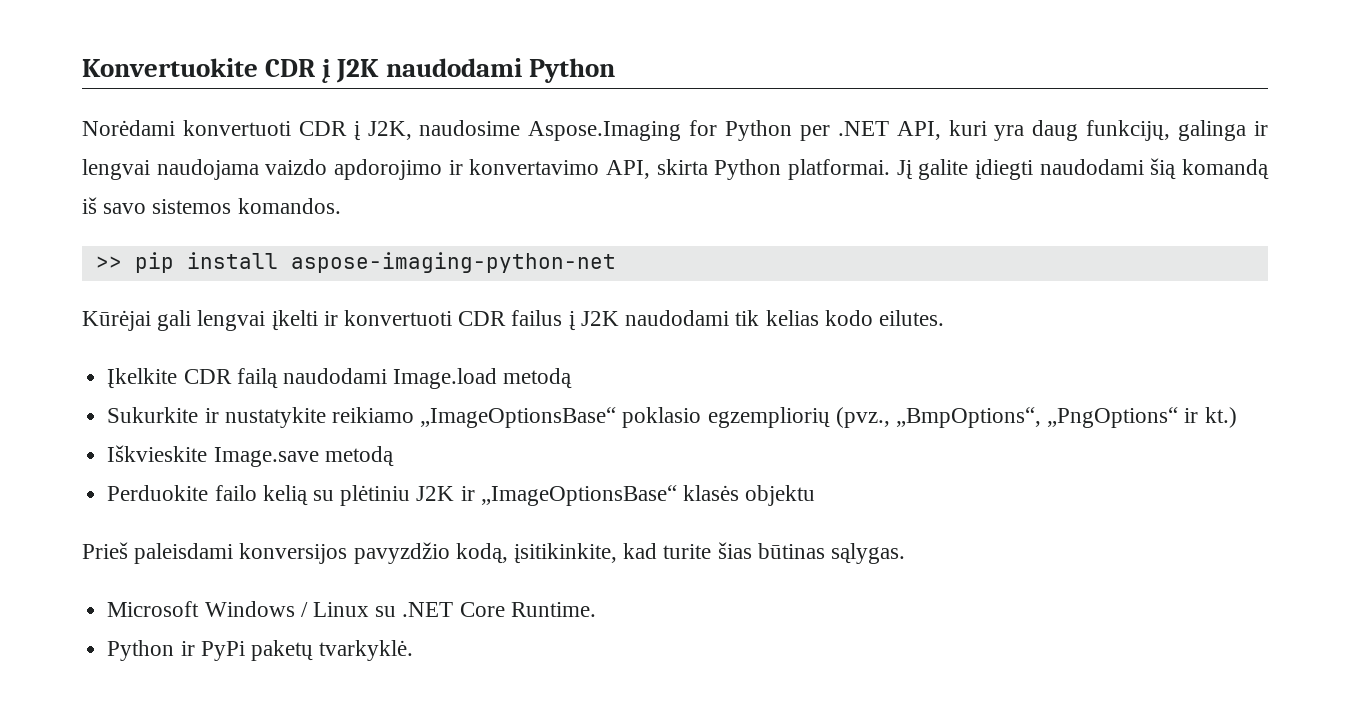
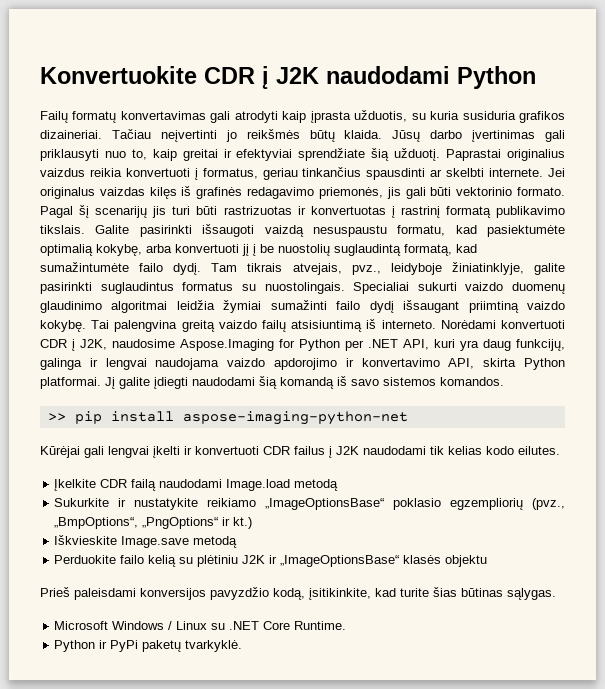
+ Failų formatų konvertavimas gali atrodyti kaip įprasta užduotis, su kuria susiduria grafikos dizaineriai. Tačiau neįvertinti jo reikšmės būtų klaida. Jūsų darbo įvertinimas gali priklausyti nuo to, kaip greitai ir efektyviai sprendžiate šią užduotį. Paprastai originalius vaizdus reikia konvertuoti į formatus, geriau tinkančius spausdinti ar skelbti internete. Jei originalus vaizdas kilęs iš grafinės redagavimo priemonės, jis gali būti vektorinio formato. Pagal šį scenarijų jis turi būti rastrizuotas ir konvertuotas į rastrinį formatą publikavimo tikslais. Galite pasirinkti išsaugoti vaizdą nesuspaustu formatu, kad pasiektumėte optimalią kokybę, arba konvertuoti jį į be nuostolių suglaudintą formatą, kad sumažintumėte failo dydį. Tam tikrais atvejais, pvz., leidyboje žiniatinklyje, galite pasirinkti suglaudintus formatus su nuostolingais. Specialiai sukurti vaizdo duomenų glaudinimo algoritmai leidžia žymiai sumažinti failo dydį išsaugant priimtiną vaizdo kokybę. Tai palengvina greitą vaizdo failų atsisiuntimą iš interneto.

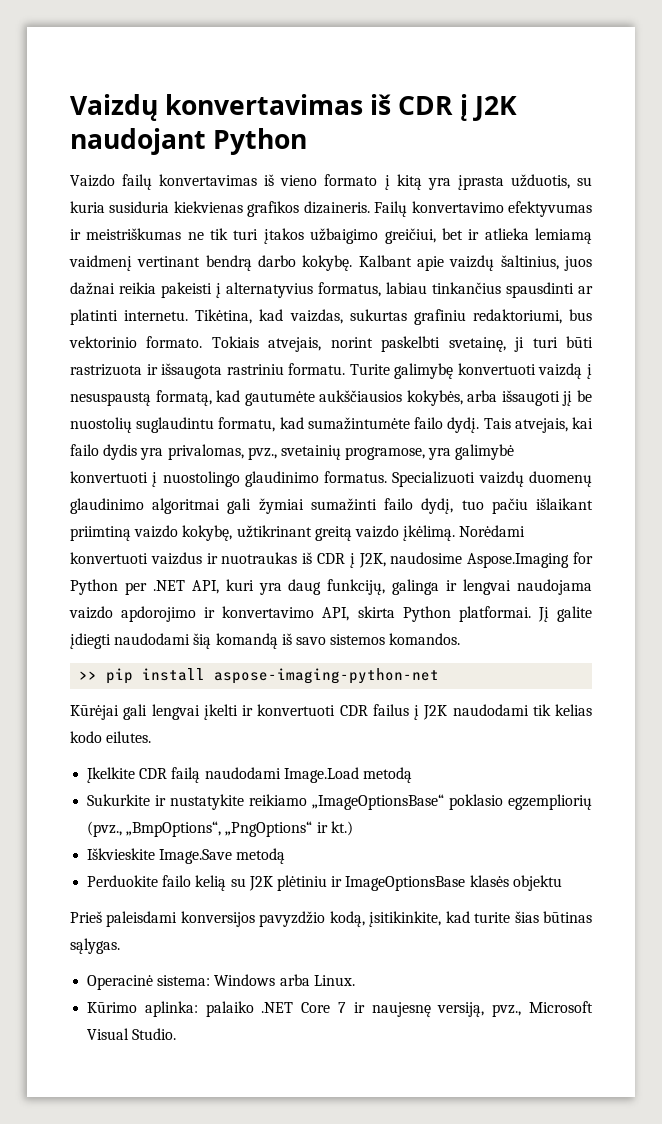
- Konvertuokite CDR į J2K naudodami Python
+ Vaizdų konvertavimas iš CDR į J2K naudojant Python
- Failų formatų konvertavimas gali atrodyti kaip įprasta užduotis, su kuria susiduria grafikos dizaineriai. Tačiau neįvertinti jo reikšmės būtų klaida. Jūsų darbo įvertinimas gali priklausyti nuo to, kaip greitai ir efektyviai sprendžiate šią užduotį. Paprastai originalius vaizdus reikia konvertuoti į formatus, geriau tinkančius spausdinti ar skelbti internete. Jei originalus vaizdas kilęs iš grafinės redagavimo priemonės, jis gali būti vektorinio formato. Pagal šį scenarijų jis turi būti rastrizuotas ir konvertuotas į rastrinį formatą publikavimo tikslais. Galite pasirinkti išsaugoti vaizdą nesuspaustu formatu, kad pasiektumėte optimalią kokybę, arba konvertuoti jį į be nuostolių suglaudintą formatą, kad sumažintumėte failo dydį. Tam tikrais atvejais, pvz., leidyboje žiniatinklyje, galite pasirinkti suglaudintus formatus su nuostolingais. Specialiai sukurti vaizdo duomenų glaudinimo algoritmai leidžia žymiai sumažinti failo dydį išsaugant priimtiną vaizdo kokybę. Tai palengvina greitą vaizdo failų atsisiuntimą iš interneto. Norėdami konvertuoti CDR į J2K, naudosime Aspose.Imaging for Python per .NET API, kuri yra daug funkcijų, galinga ir lengvai naudojama vaizdo apdorojimo ir konvertavimo API, skirta Python platformai.
+ Vaizdo failų konvertavimas iš vieno formato į kitą yra įprasta užduotis, su kuria susiduria kiekvienas grafikos dizaineris. Failų konvertavimo efektyvumas ir meistriškumas ne tik turi įtakos užbaigimo greičiui, bet ir atlieka lemiamą vaidmenį vertinant bendrą darbo kokybę. Kalbant apie vaizdų šaltinius, juos dažnai reikia pakeisti į alternatyvius formatus, labiau tinkančius spausdinti ar platinti internetu. Tikėtina, kad vaizdas, sukurtas grafiniu redaktoriumi, bus vektorinio formato. Tokiais atvejais, norint paskelbti svetainę, ji turi būti rastrizuota ir išsaugota rastriniu formatu. Turite galimybę konvertuoti vaizdą į nesuspaustą formatą, kad gautumėte aukščiausios kokybės, arba išsaugoti jį be nuostolių suglaudintu formatu, kad sumažintumėte failo dydį. Tais atvejais, kai failo dydis yra privalomas, pvz., svetainių programose, yra galimybė konvertuoti į nuostolingo glaudinimo formatus. Specializuoti vaizdų duomenų glaudinimo algoritmai gali žymiai sumažinti failo dydį, tuo pačiu išlaikant priimtiną vaizdo kokybę, užtikrinant greitą vaizdo įkėlimą. Norėdami konvertuoti vaizdus ir nuotraukas iš CDR į J2K, naudosime Aspose.Imaging for Python per .NET API, kuri yra daug funkcijų, galinga ir lengvai naudojama vaizdo apdorojimo ir konvertavimo API, skirta Python platformai.
- Įkelkite CDR failą naudodami Image.load metodą
+ Įkelkite CDR failą naudodami Image.Load metodą
- Iškvieskite Image.save metodą
+ Iškvieskite Image.Save metodą
- Perduokite failo kelią su plėtiniu J2K ir „ImageOptionsBase“ klasės objektu
+ Perduokite failo kelią su J2K plėtiniu ir ImageOptionsBase klasės objektu
- Microsoft Windows / Linux su .NET Core Runtime.
- Python ir PyPi paketų tvarkyklė.
+ Operacinė sistema: Windows arba Linux.
+ Kūrimo aplinka: palaiko .NET Core 7 ir naujesnę versiją, pvz., Microsoft Visual Studio.

